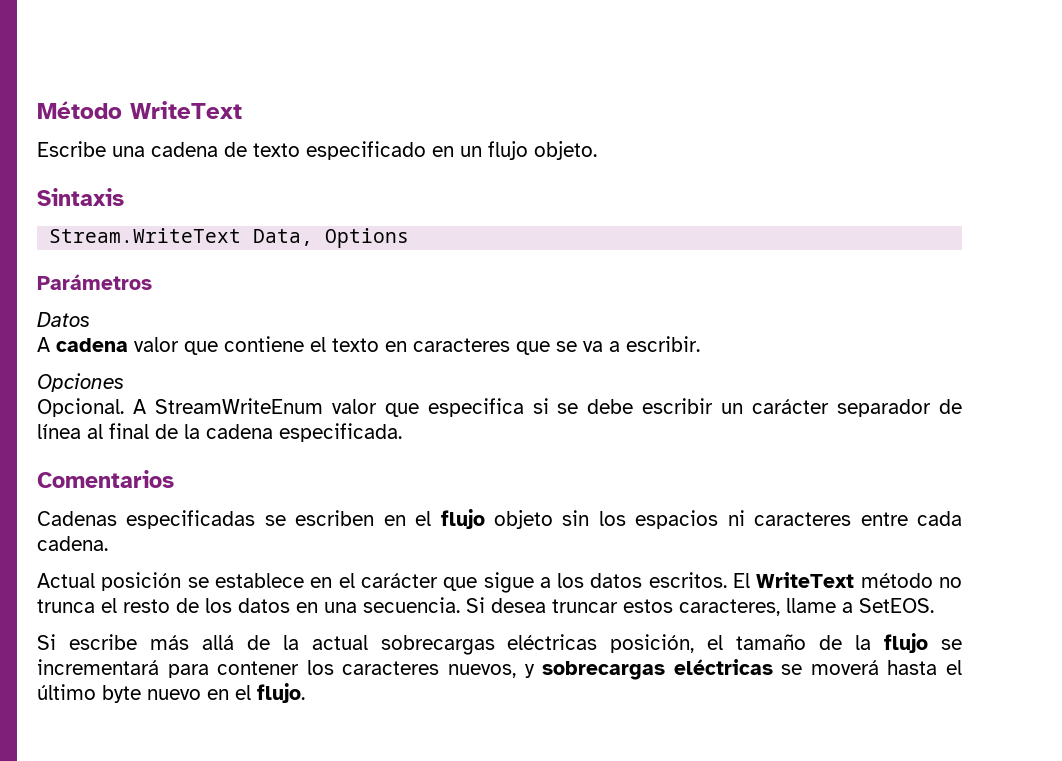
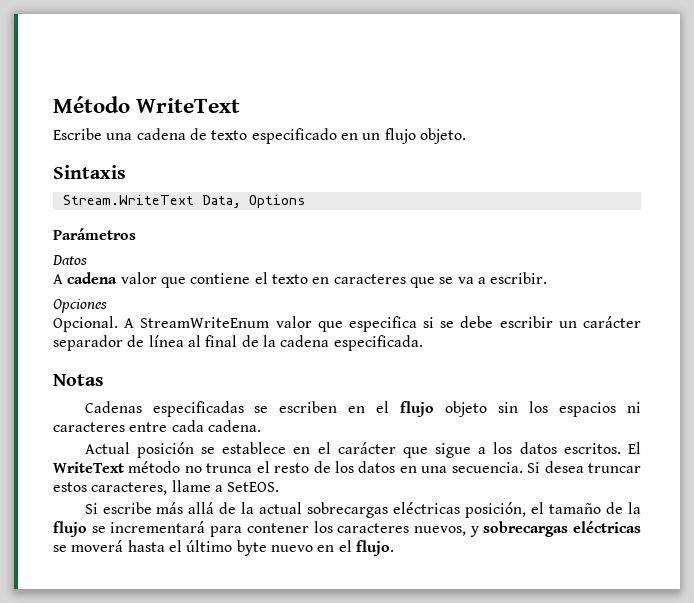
- Comentarios
+ Notas

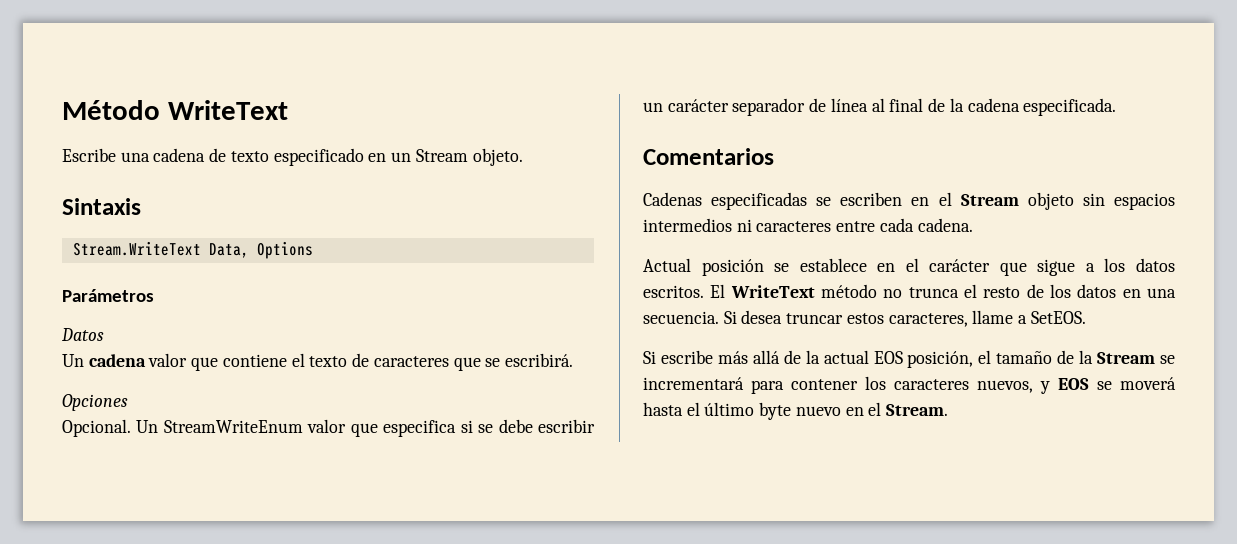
- Escribe una cadena de texto especificado en un flujo objeto.
+ Escribe una cadena de texto especificado en un Stream objeto.
- A cadena valor que contiene el texto en caracteres que se va a escribir.
+ Un cadena valor que contiene el texto de caracteres que se escribirá.
- A StreamWriteEnum valor que especifica si se debe escribir un carácter separador de línea al final de la cadena especificada.
+ Un StreamWriteEnum valor que especifica si se debe escribir un carácter separador de línea al final de la cadena especificada.
- Notas
+ Comentarios
- Cadenas especificadas se escriben en el flujo objeto sin los espacios ni caracteres entre cada cadena.
+ Cadenas especificadas se escriben en el Stream objeto sin espacios intermedios ni caracteres entre cada cadena.
- Si escribe más allá de la actual sobrecargas eléctricas posición, el tamaño de la flujo se incrementará para contener los caracteres nuevos, y sobrecargas eléctricas se moverá hasta el último byte nuevo en el flujo.
+ Si escribe más allá de la actual EOS posición, el tamaño de la Stream se incrementará para contener los caracteres nuevos, y EOS se moverá hasta el último byte nuevo en el Stream.

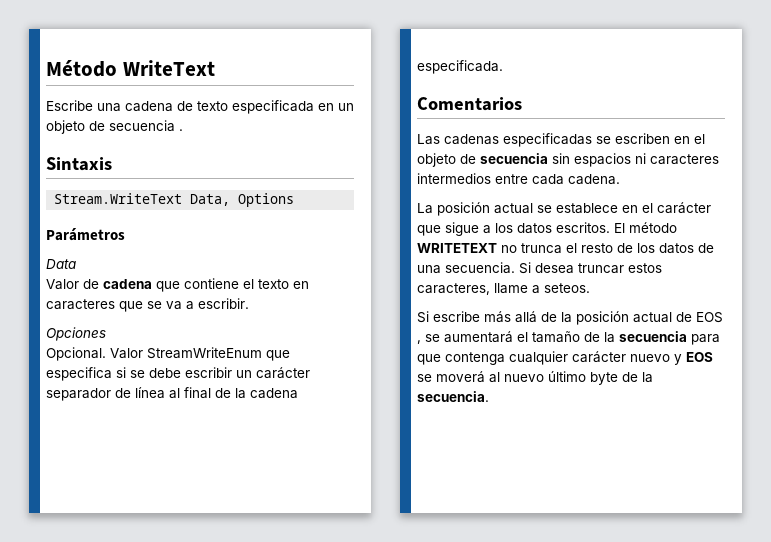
- Escribe una cadena de texto especificado en un Stream objeto.
+ Escribe una cadena de texto especificada en un objeto de secuencia .
- Datos
- Un cadena valor que contiene el texto de caracteres que se escribirá.
+ Data
+ Valor de cadena que contiene el texto en caracteres que se va a escribir.
- Un StreamWriteEnum valor que especifica si se debe escribir un carácter separador de línea al final de la cadena especificada.
+ Valor StreamWriteEnum que especifica si se debe escribir un carácter separador de línea al final de la cadena especificada.
- Cadenas especificadas se escriben en el Stream objeto sin espacios intermedios ni caracteres entre cada cadena.
+ Las cadenas especificadas se escriben en el objeto de secuencia sin espacios ni caracteres intermedios entre cada cadena.
- Actual posición se establece en el carácter que sigue a los datos escritos.
+ La posición actual se establece en el carácter que sigue a los datos escritos.
- El WriteText método no trunca el resto de los datos en una secuencia.
+ El método WRITETEXT no trunca el resto de los datos de una secuencia.
- Si desea truncar estos caracteres, llame a SetEOS.
+ Si desea truncar estos caracteres, llame a seteos.
- Si escribe más allá de la actual EOS posición, el tamaño de la Stream se incrementará para contener los caracteres nuevos, y EOS se moverá hasta el último byte nuevo en el Stream.
+ Si escribe más allá de la posición actual de EOS , se aumentará el tamaño de la secuencia para que contenga cualquier carácter nuevo y EOS se moverá al nuevo último byte de la secuencia.

